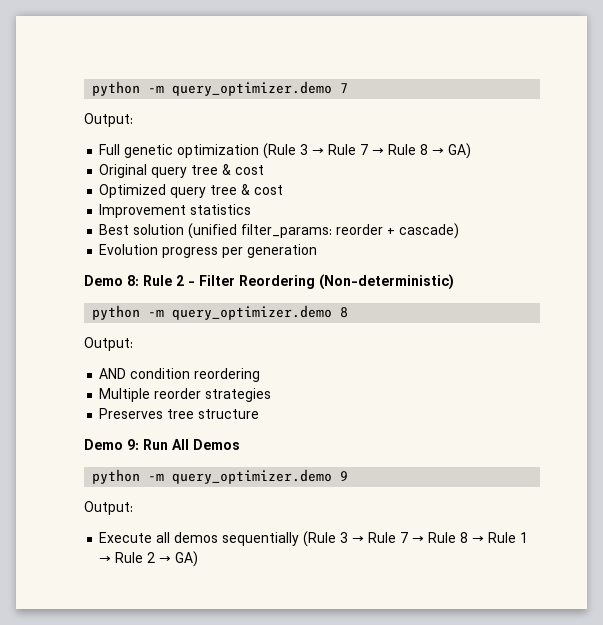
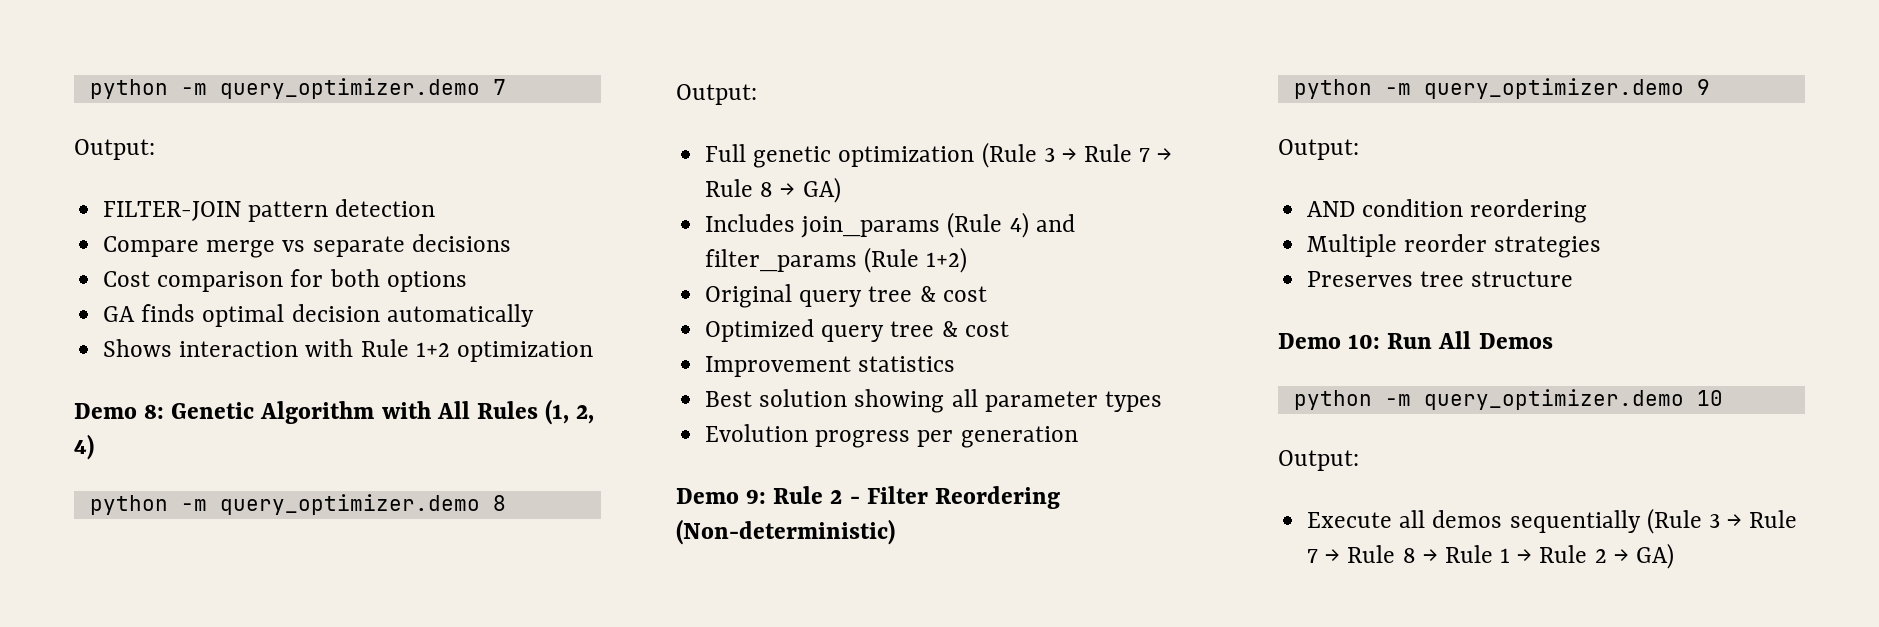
+ FILTER-JOIN pattern detection
+ Compare merge vs separate decisions
+ Cost comparison for both options
+ GA finds optimal decision automatically
+ Shows interaction with Rule 1+2 optimization
+ Demo 8: Genetic Algorithm with All Rules (1, 2, 4)
+ python -m query_optimizer.demo 8
+ Output:
+ Includes join_params (Rule 4) and filter_params (Rule 1+2)
- Best solution (unified filter_params: reorder + cascade)
+ Best solution showing all parameter types
- Demo 8: Rule 2 - Filter Reordering (Non-deterministic)
+ Demo 9: Rule 2 - Filter Reordering (Non-deterministic)
- python -m query_optimizer.demo 8
+ python -m query_optimizer.demo 9
- Demo 9: Run All Demos
+ Demo 10: Run All Demos
- python -m query_optimizer.demo 9
+ python -m query_optimizer.demo 10

